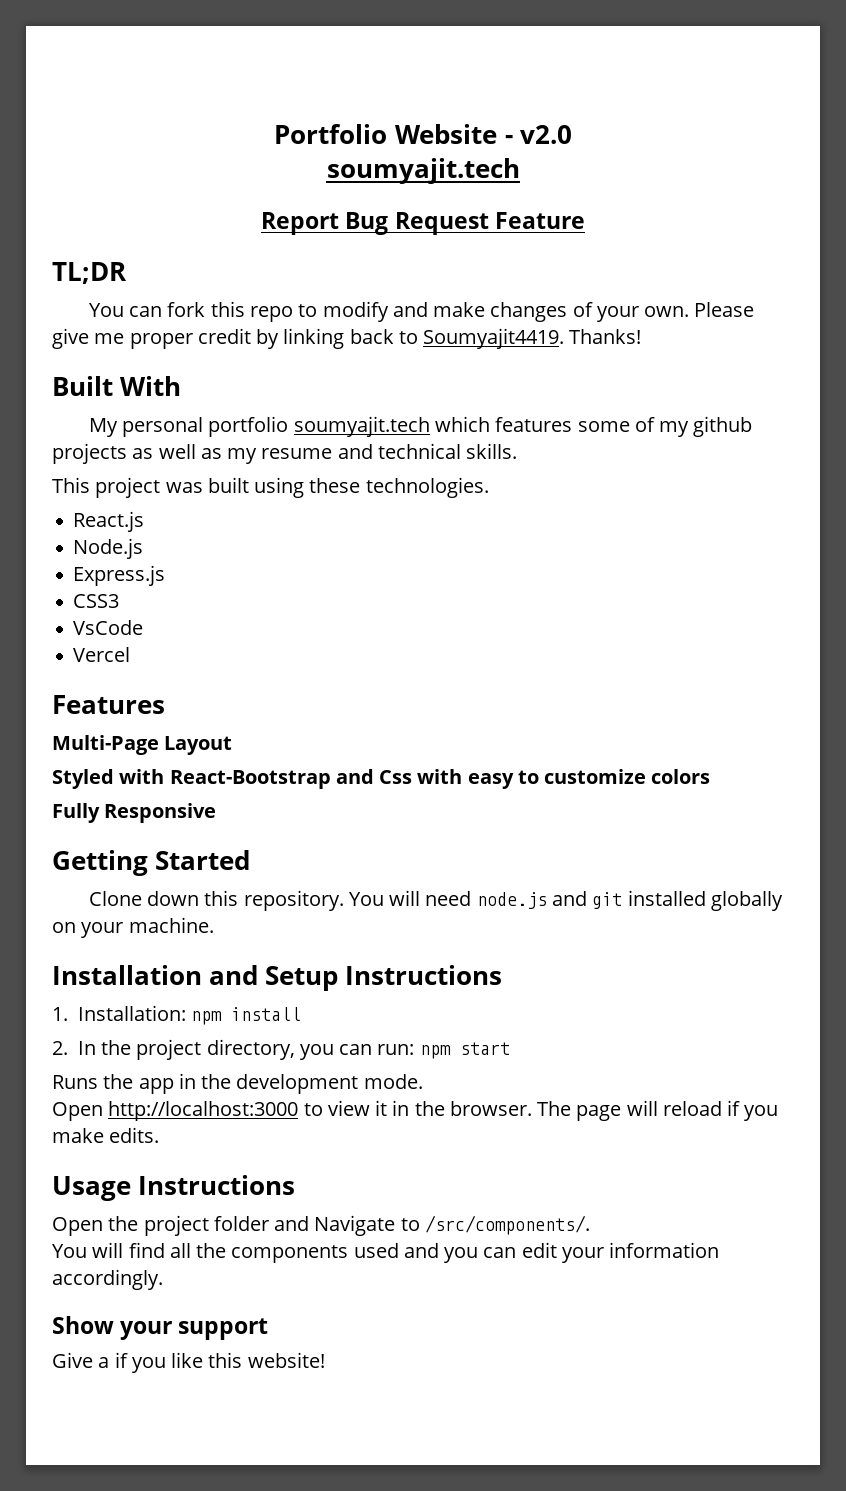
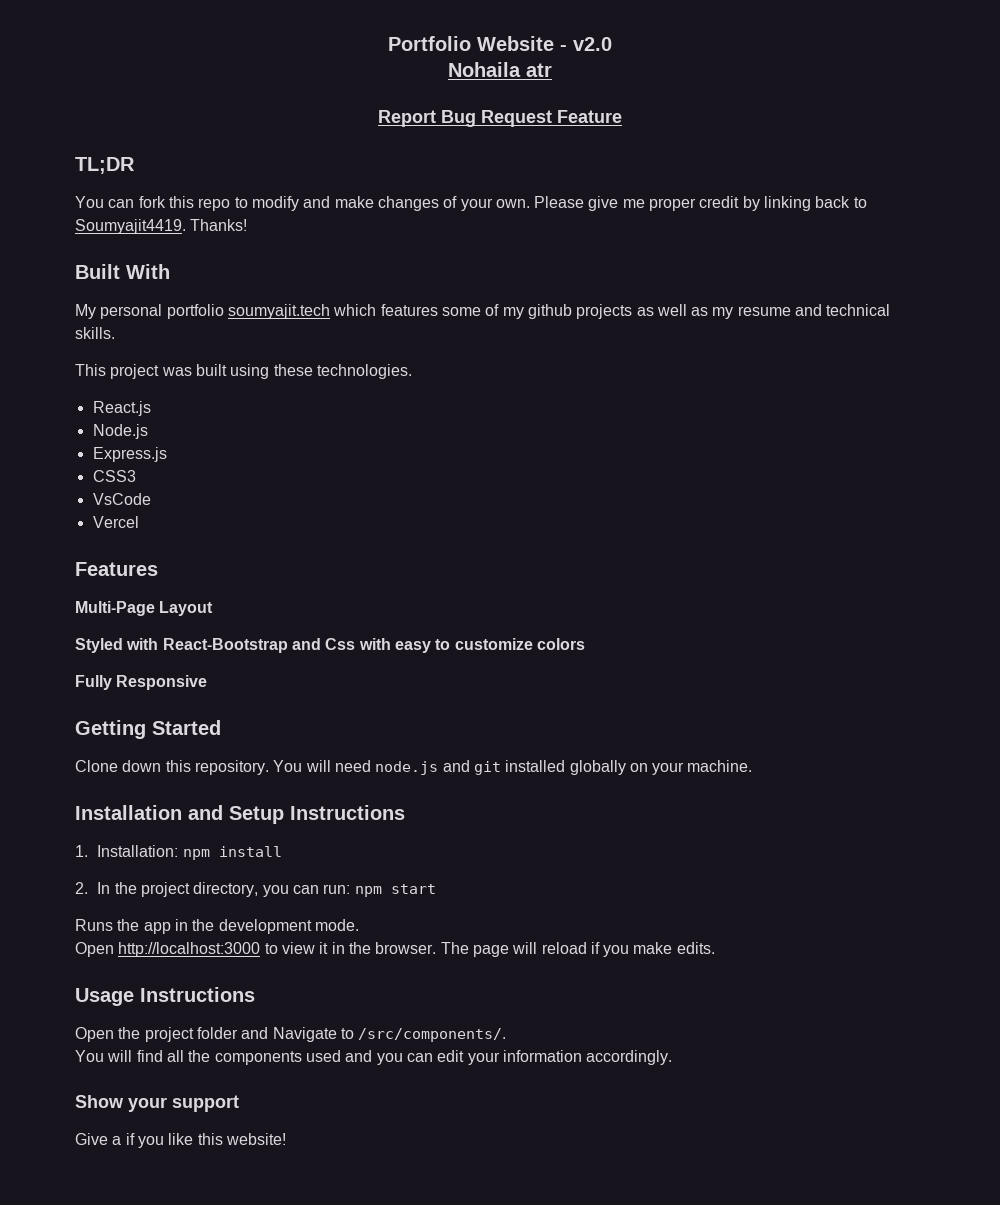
  Portfolio Website - v2.0
- soumyajit.tech
+ Nohaila atr

